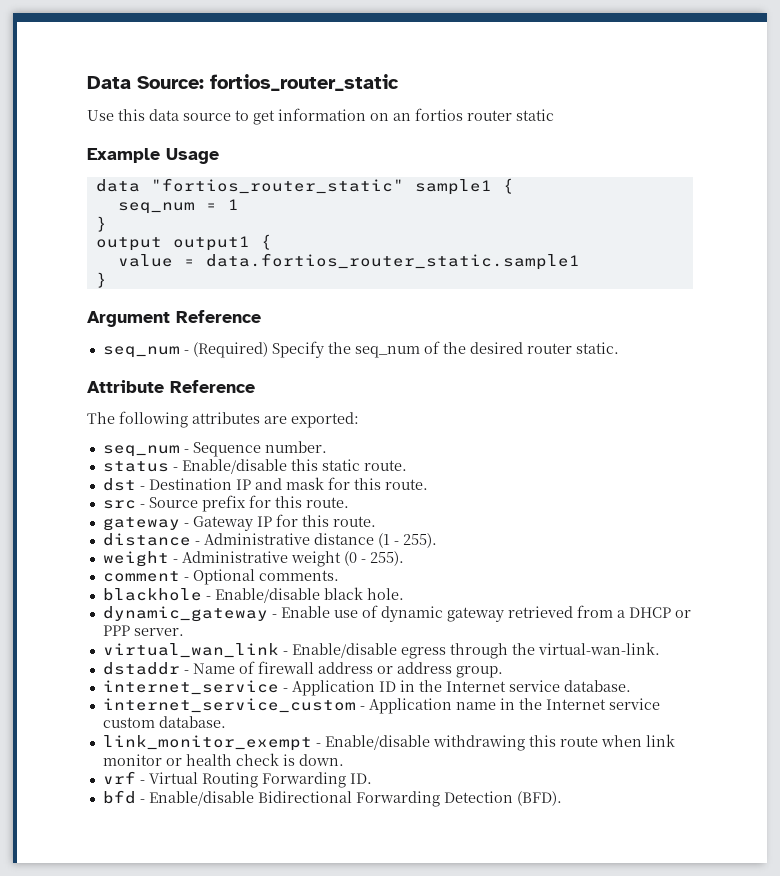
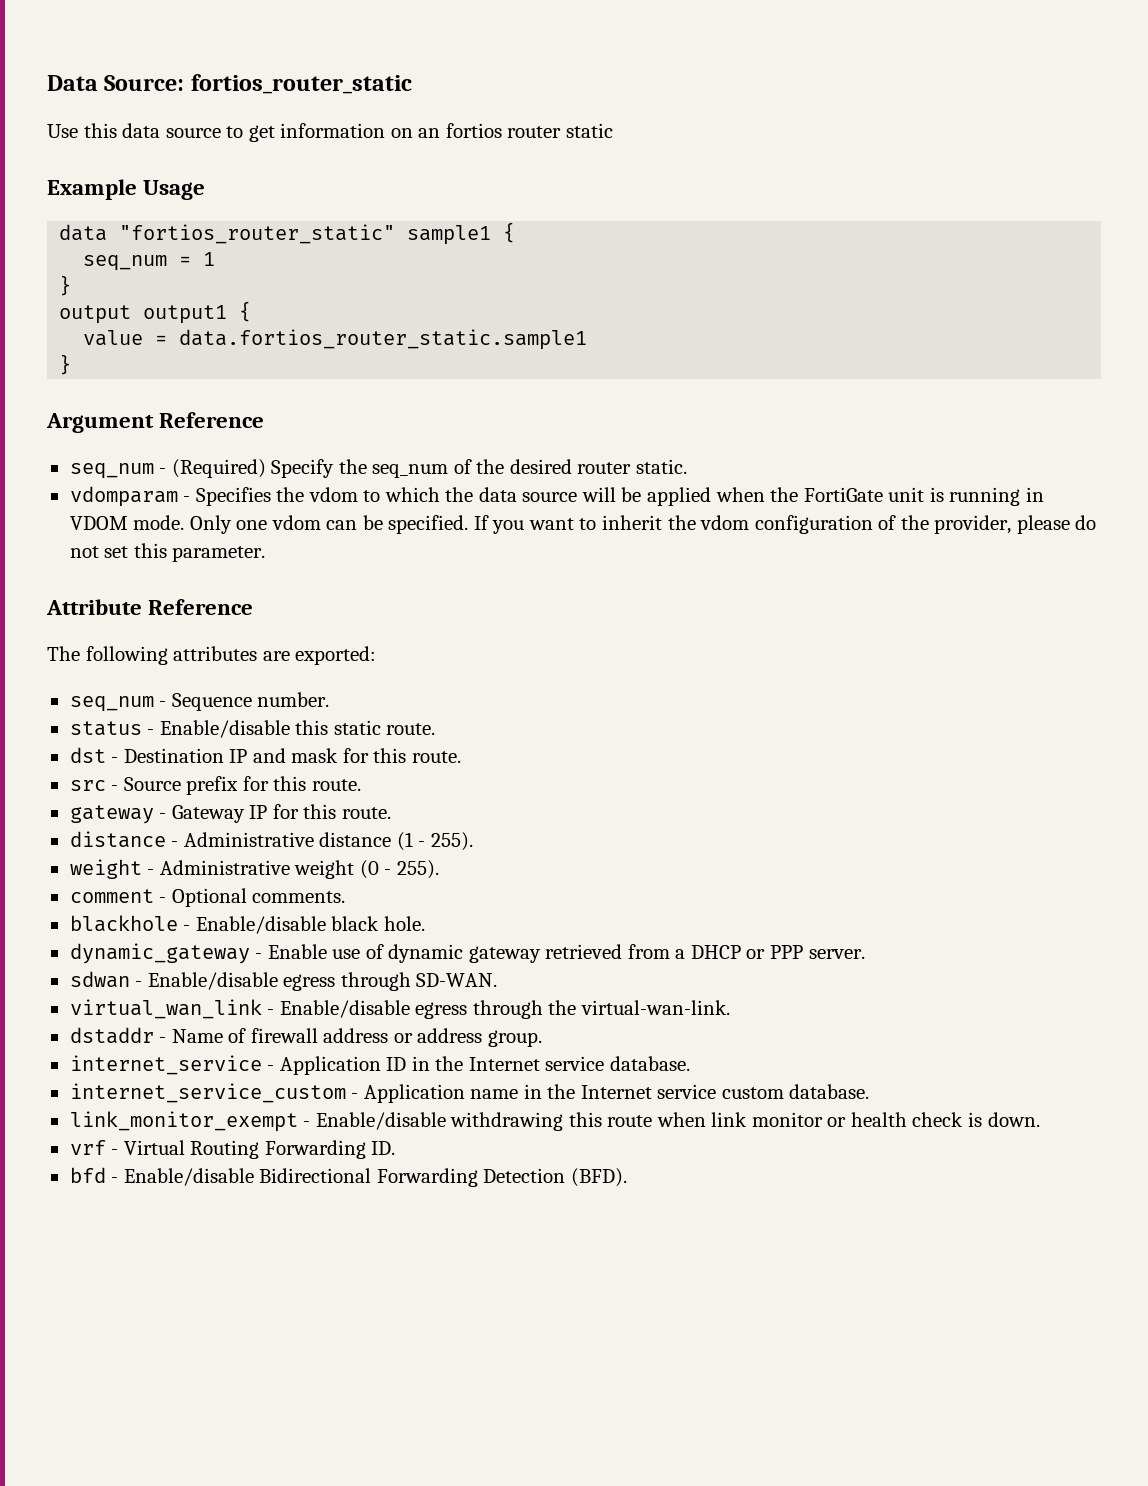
+ vdomparam - Specifies the vdom to which the data source will be applied when the FortiGate unit is running in VDOM mode. Only one vdom can be specified. If you want to inherit the vdom configuration of the provider, please do not set this parameter.
+ sdwan - Enable/disable egress through SD-WAN.

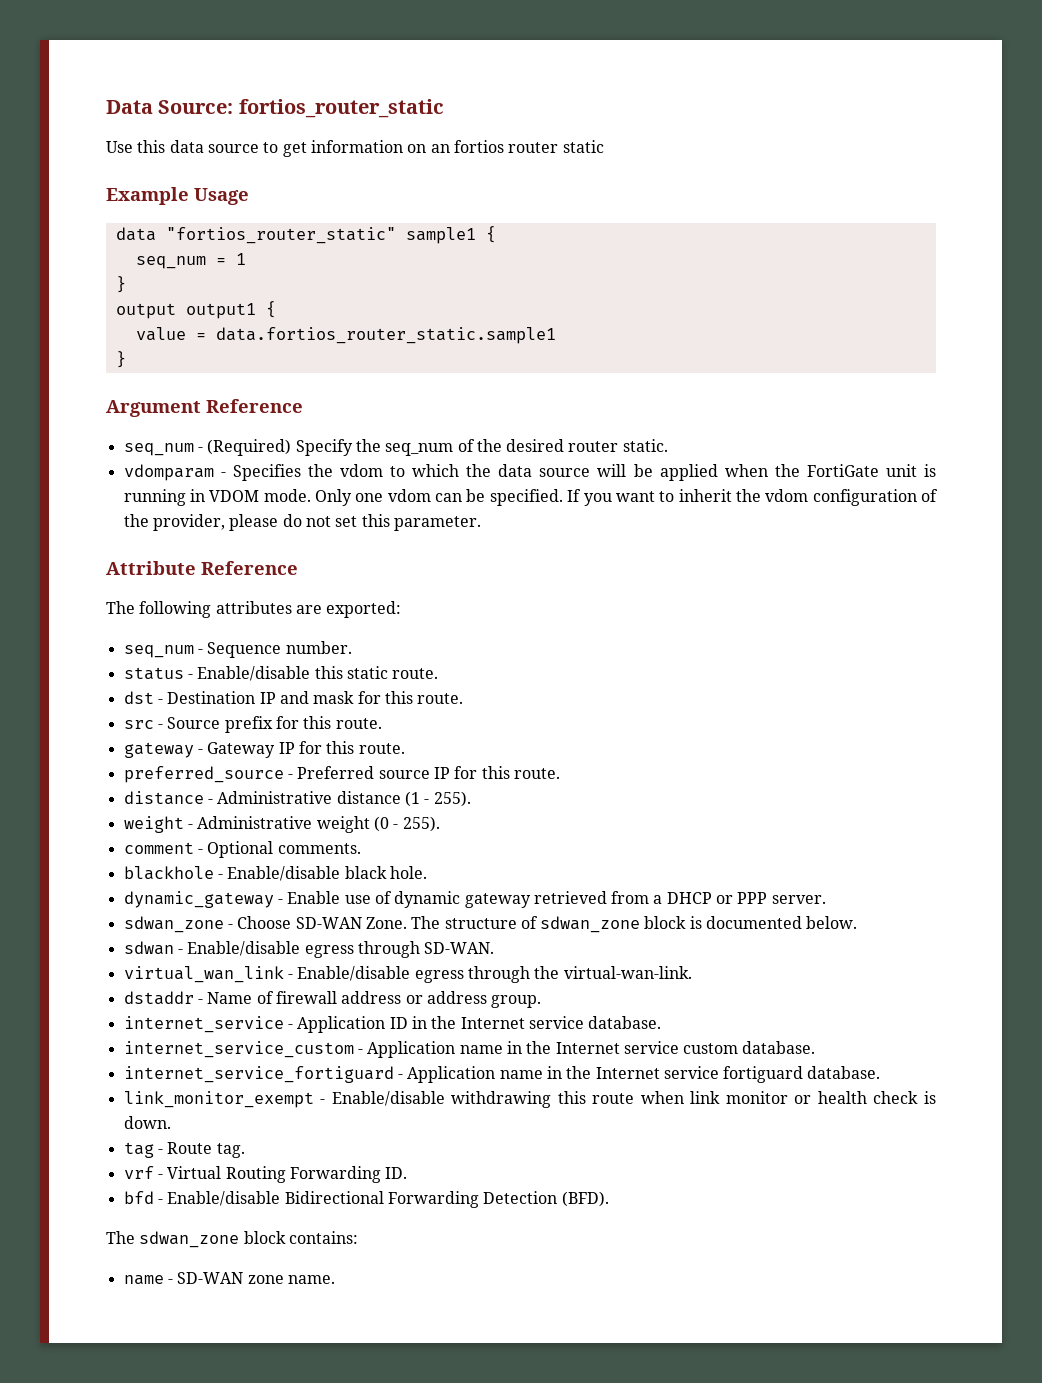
+ preferred_source - Preferred source IP for this route.
+ sdwan_zone - Choose SD-WAN Zone. The structure of sdwan_zone block is documented below.
+ internet_service_fortiguard - Application name in the Internet service fortiguard database.
+ tag - Route tag.
+ The sdwan_zone block contains:
+ name - SD-WAN zone name.

